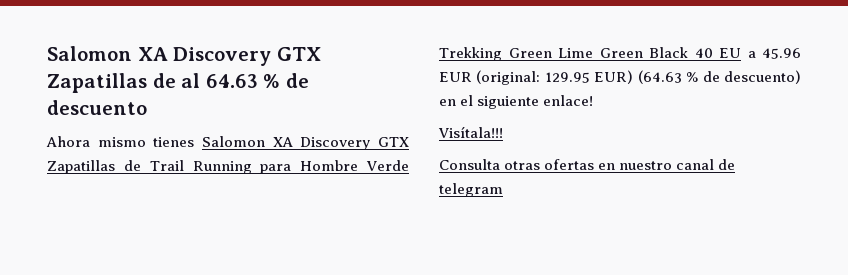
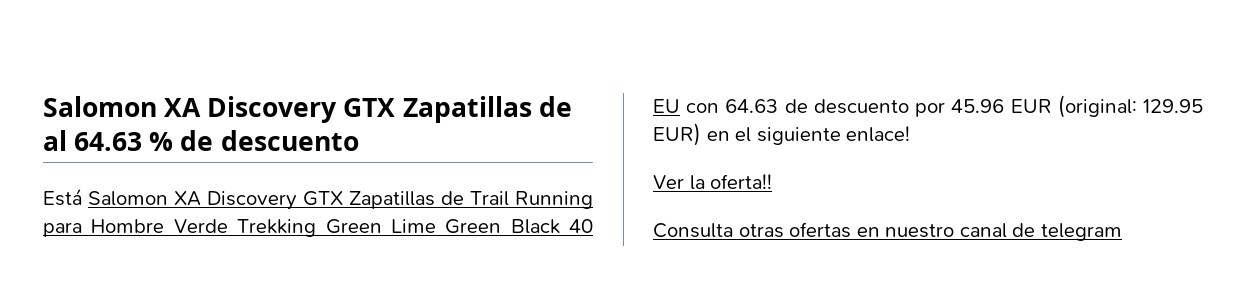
- Ahora mismo tienes Salomon XA Discovery GTX Zapatillas de Trail Running para Hombre Verde Trekking Green Lime Green Black 40 EU a 45.96 EUR (original: 129.95 EUR) (64.63 % de descuento) en el siguiente enlace!
+ Está Salomon XA Discovery GTX Zapatillas de Trail Running para Hombre Verde Trekking Green Lime Green Black 40 EU con 64.63 de descuento por 45.96 EUR (original: 129.95 EUR) en el siguiente enlace!
- Visítala!!!
+ Ver la oferta!!

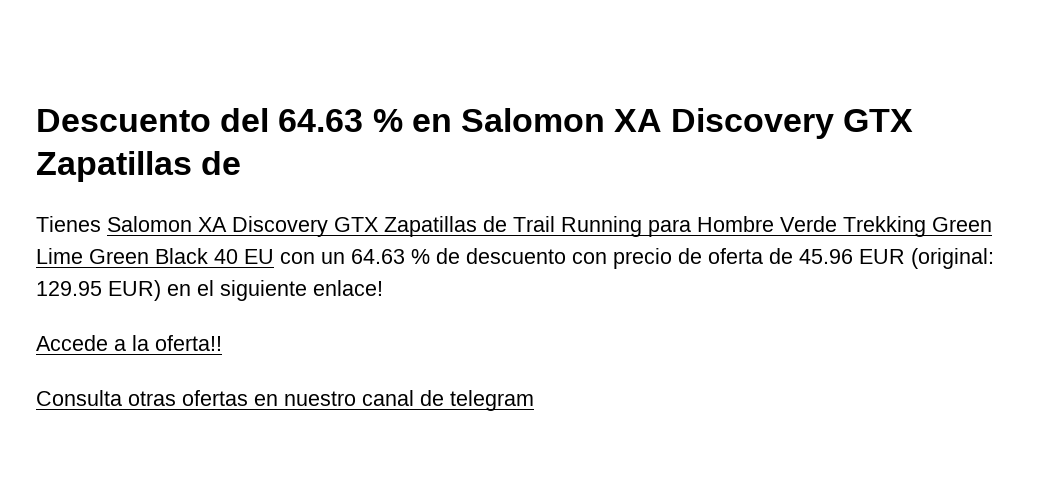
- Salomon XA Discovery GTX Zapatillas de al 64.63 % de descuento
- Está Salomon XA Discovery GTX Zapatillas de Trail Running para Hombre Verde Trekking Green Lime Green Black 40 EU con 64.63 de descuento por 45.96 EUR (original: 129.95 EUR) en el siguiente enlace!
+ Descuento del 64.63 % en Salomon XA Discovery GTX Zapatillas de
+ Tienes Salomon XA Discovery GTX Zapatillas de Trail Running para Hombre Verde Trekking Green Lime Green Black 40 EU con un 64.63 % de descuento con precio de oferta de 45.96 EUR (original: 129.95 EUR) en el siguiente enlace!
- Ver la oferta!!
+ Accede a la oferta!!

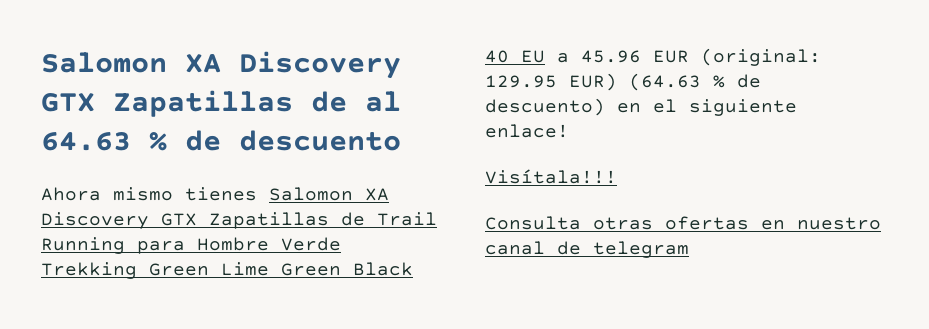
- Descuento del 64.63 % en Salomon XA Discovery GTX Zapatillas de
- Tienes Salomon XA Discovery GTX Zapatillas de Trail Running para Hombre Verde Trekking Green Lime Green Black 40 EU con un 64.63 % de descuento con precio de oferta de 45.96 EUR (original: 129.95 EUR) en el siguiente enlace!
+ Salomon XA Discovery GTX Zapatillas de al 64.63 % de descuento
+ Ahora mismo tienes Salomon XA Discovery GTX Zapatillas de Trail Running para Hombre Verde Trekking Green Lime Green Black 40 EU a 45.96 EUR (original: 129.95 EUR) (64.63 % de descuento) en el siguiente enlace!
- Accede a la oferta!!
+ Visítala!!!

